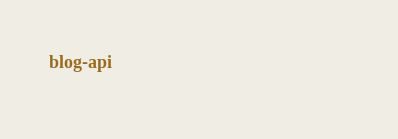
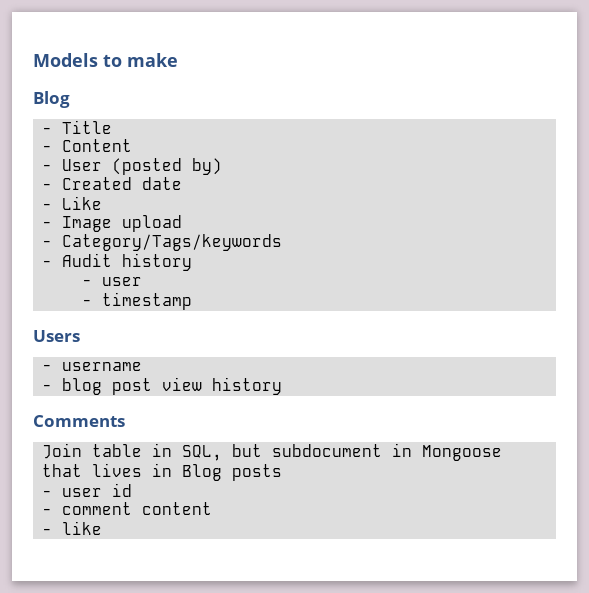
- blog-api
+ Models to make
+ Blog
+ - Title
+ - Content
+ - User (posted by)
+ - Created date
+ - Like
+ - Image upload
+ - Category/Tags/keywords
+ - Audit history
+ - user
+ - timestamp
+ Users
+ - username
+ - blog post view history
+ Comments
+ Join table in SQL, but subdocument in Mongoose that lives in Blog posts
+ - user id
+ - comment content
+ - like

